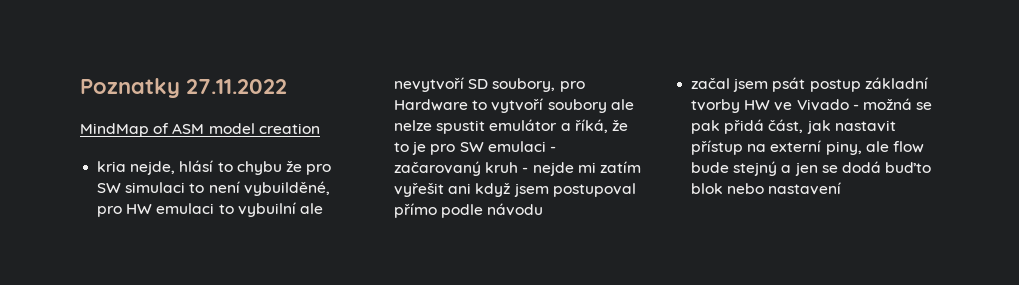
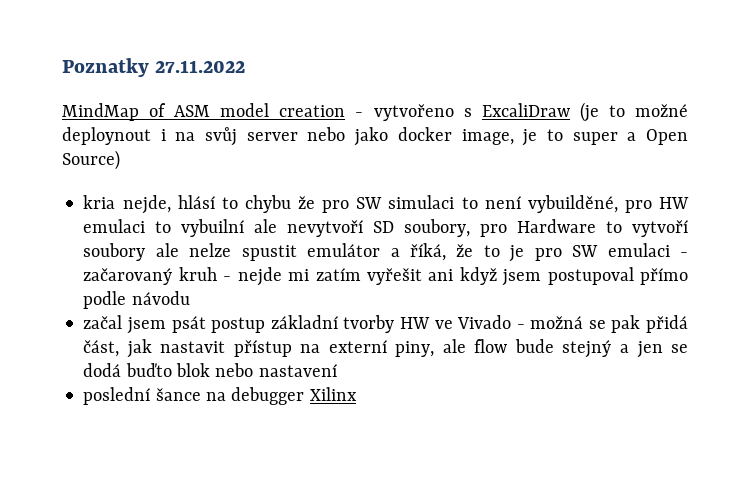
- MindMap of ASM model creation
+ MindMap of ASM model creation - vytvořeno s ExcaliDraw (je to možné deploynout i na svůj server nebo jako docker image, je to super a Open Source)
+ poslední šance na debugger Xilinx

